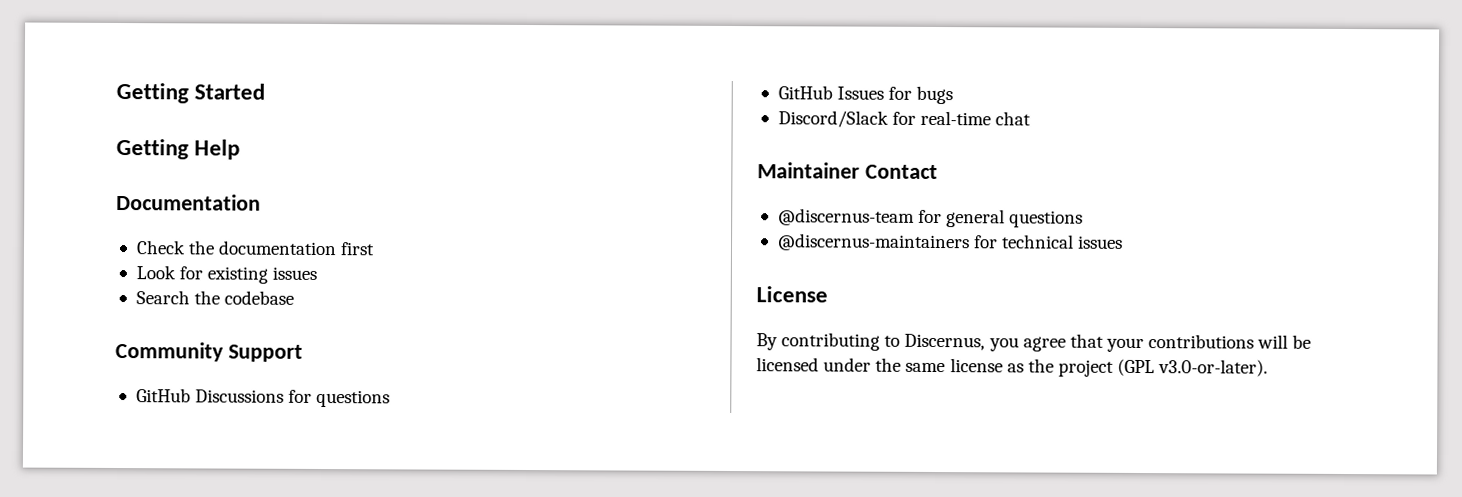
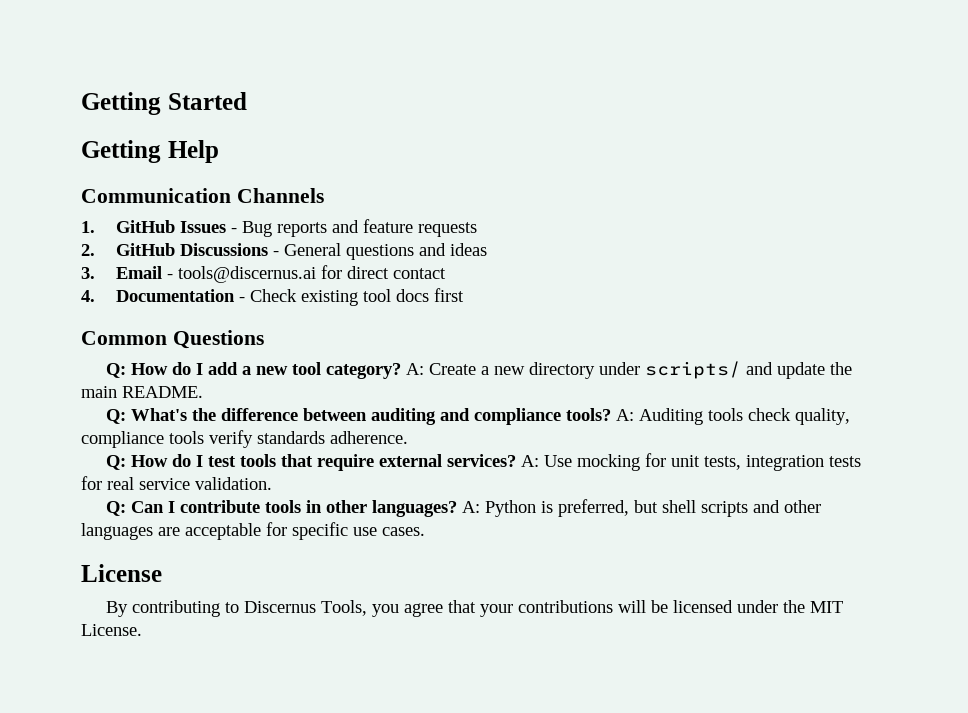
- Documentation
- Check the documentation first
- Look for existing issues
- Search the codebase
- Community Support
- GitHub Discussions for questions
- GitHub Issues for bugs
- Discord/Slack for real-time chat
- Maintainer Contact
- @discernus-team for general questions
- @discernus-maintainers for technical issues
+ Communication Channels
+ 1. GitHub Issues - Bug reports and feature requests
+ 2. GitHub Discussions - General questions and ideas
+ 3. Email - tools@discernus.ai for direct contact
+ 4. Documentation - Check existing tool docs first
+ Common Questions
+ Q: How do I add a new tool category? A: Create a new directory under scripts/ and update the main README.
+ Q: What's the difference between auditing and compliance tools? A: Auditing tools check quality, compliance tools verify standards adherence.
+ Q: How do I test tools that require external services? A: Use mocking for unit tests, integration tests for real service validation.
+ Q: Can I contribute tools in other languages? A: Python is preferred, but shell scripts and other languages are acceptable for specific use cases.
- By contributing to Discernus, you agree that your contributions will be licensed under the same license as the project (GPL v3.0-or-later).
+ By contributing to Discernus Tools, you agree that your contributions will be licensed under the MIT License.

